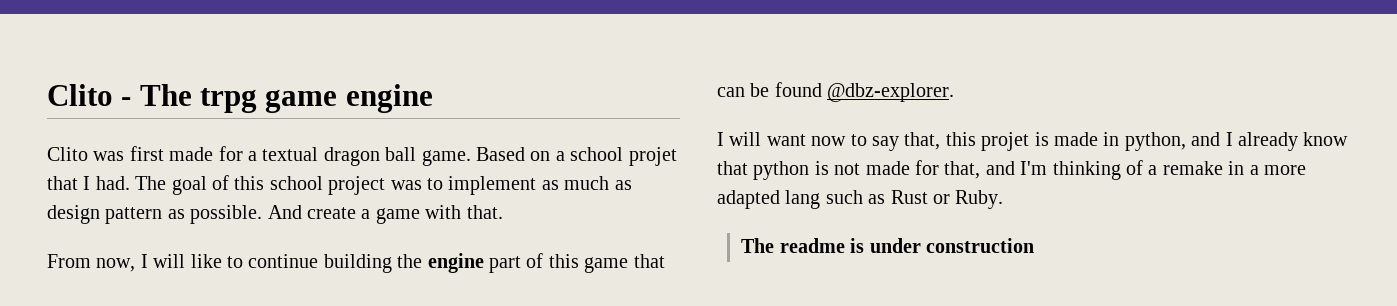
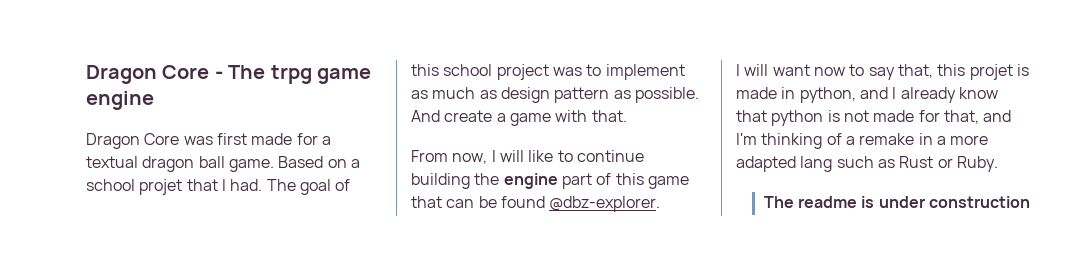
- Clito - The trpg game engine
+ Dragon Core - The trpg game engine
- Clito was first made for a textual dragon ball game.
+ Dragon Core was first made for a textual dragon ball game.

